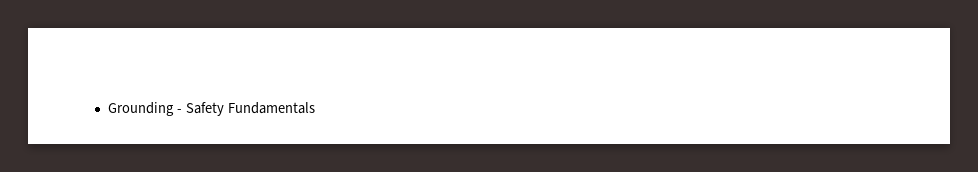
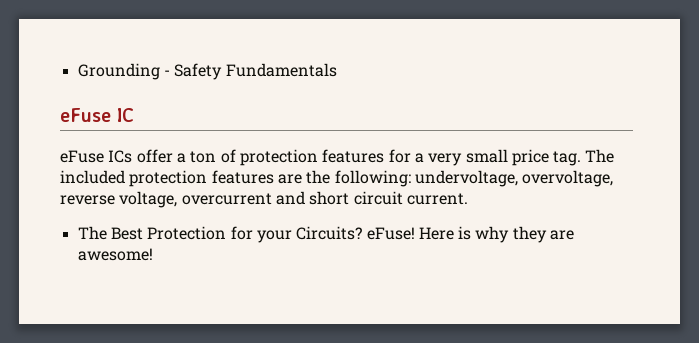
+ eFuse IC
+ eFuse ICs offer a ton of protection features for a very small price tag. The included protection features are the following: undervoltage, overvoltage, reverse voltage, overcurrent and short circuit current.
+ The Best Protection for your Circuits? eFuse! Here is why they are awesome!

